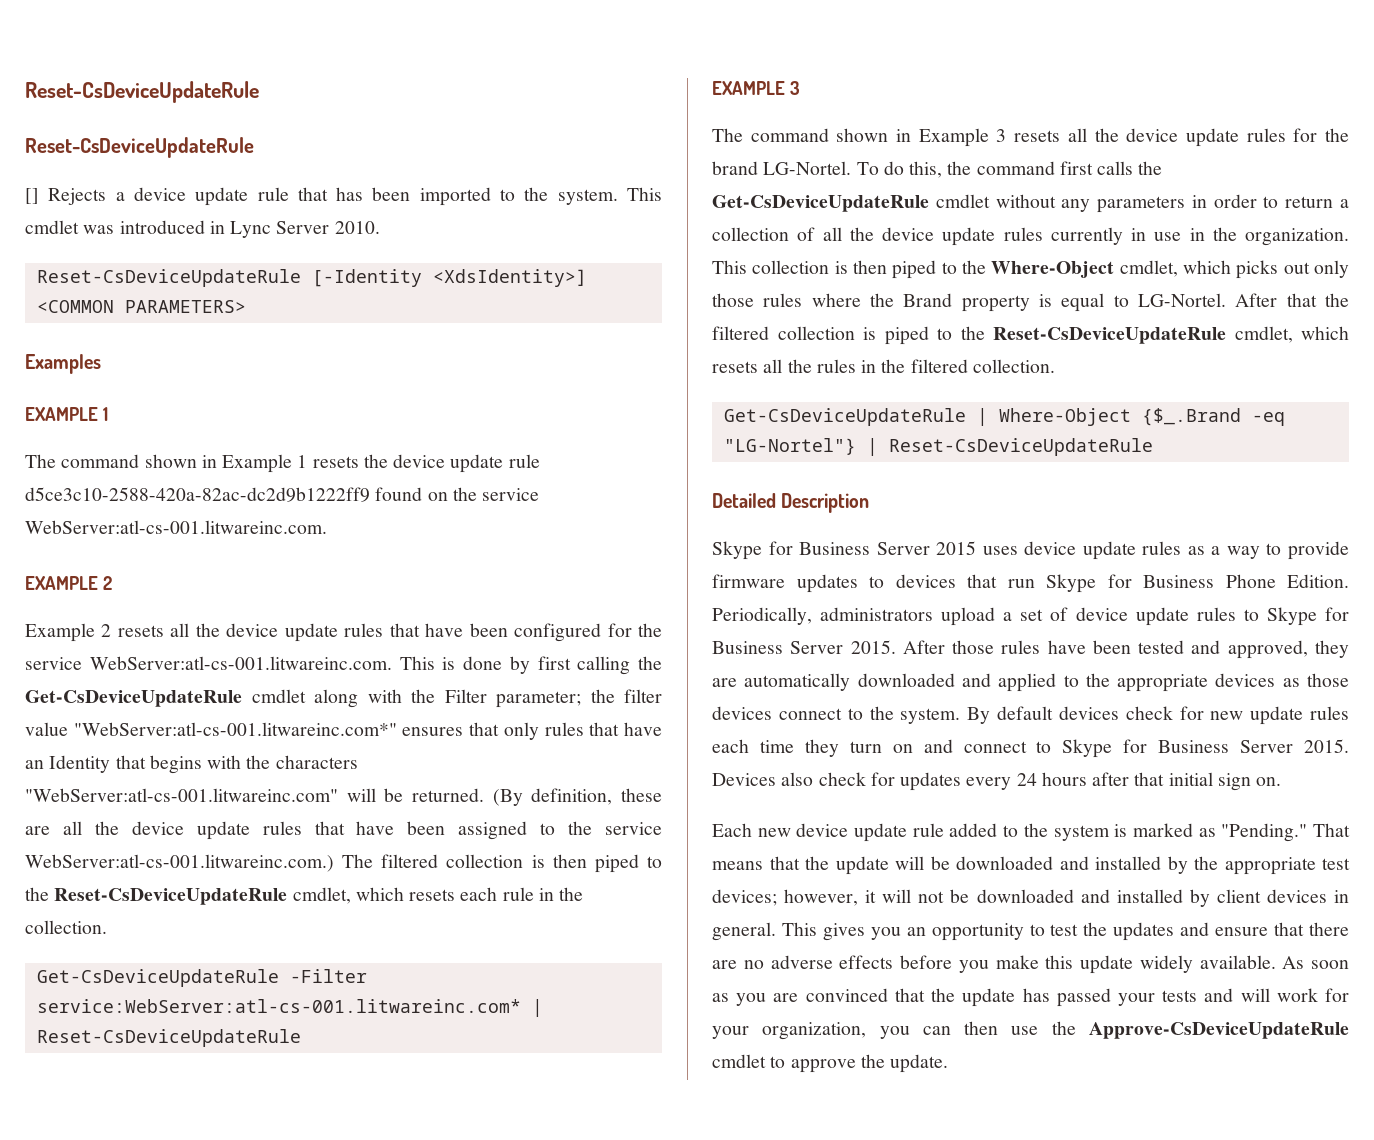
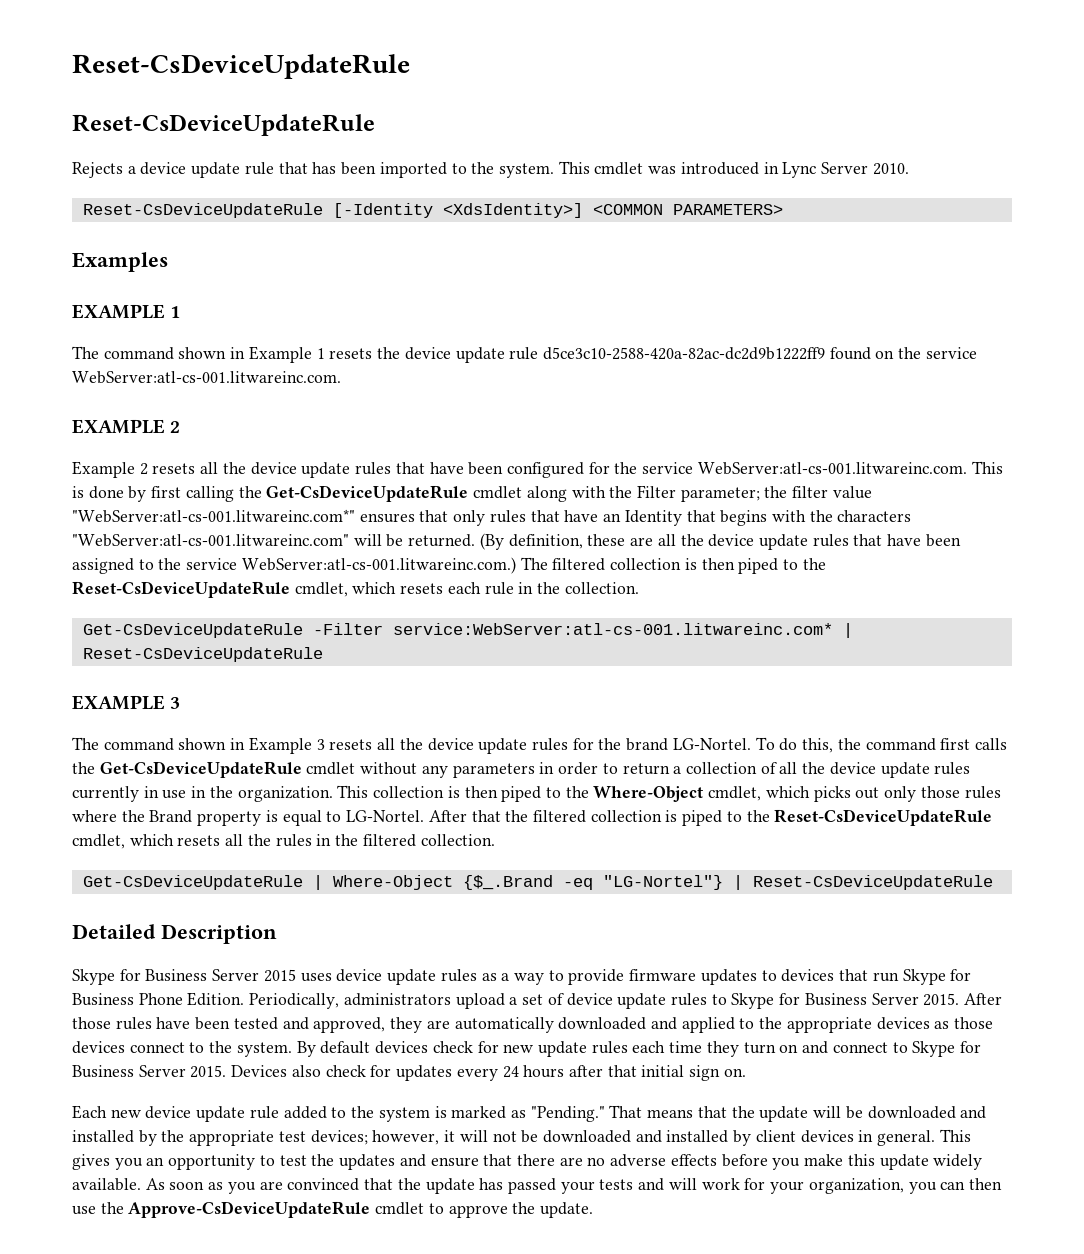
- [] Rejects a device update rule that has been imported to the system.
+ Rejects a device update rule that has been imported to the system.

